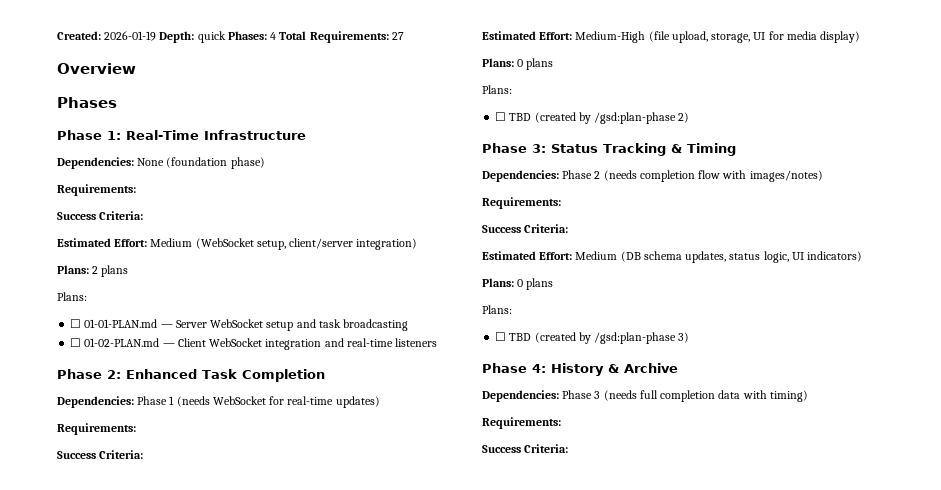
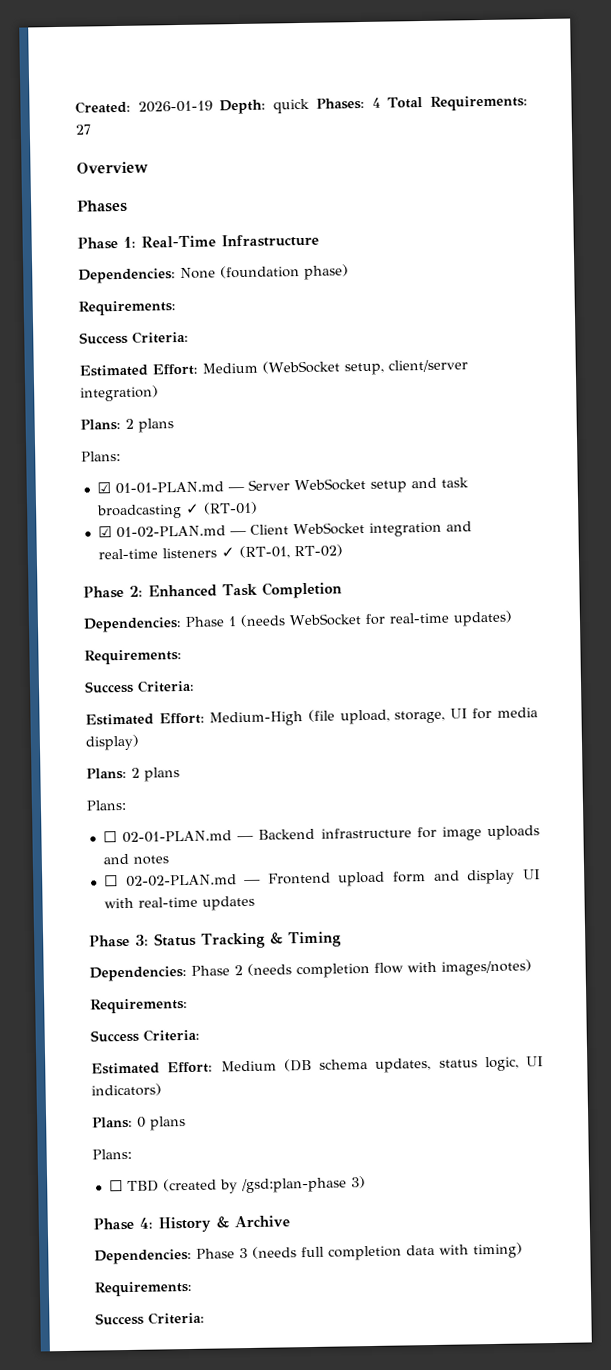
- ☐ 01-01-PLAN.md — Server WebSocket setup and task broadcasting
- ☐ 01-02-PLAN.md — Client WebSocket integration and real-time listeners
+ ☑ 01-01-PLAN.md — Server WebSocket setup and task broadcasting ✓ (RT-01)
+ ☑ 01-02-PLAN.md — Client WebSocket integration and real-time listeners ✓ (RT-01, RT-02)
  Estimated Effort: Medium-High (file upload, storage, UI for media display)
- Plans: 0 plans
+ Plans: 2 plans
  Plans:
- ☐ TBD (created by /gsd:plan-phase 2)
+ ☐ 02-01-PLAN.md — Backend infrastructure for image uploads and notes
+ ☐ 02-02-PLAN.md — Frontend upload form and display UI with real-time updates

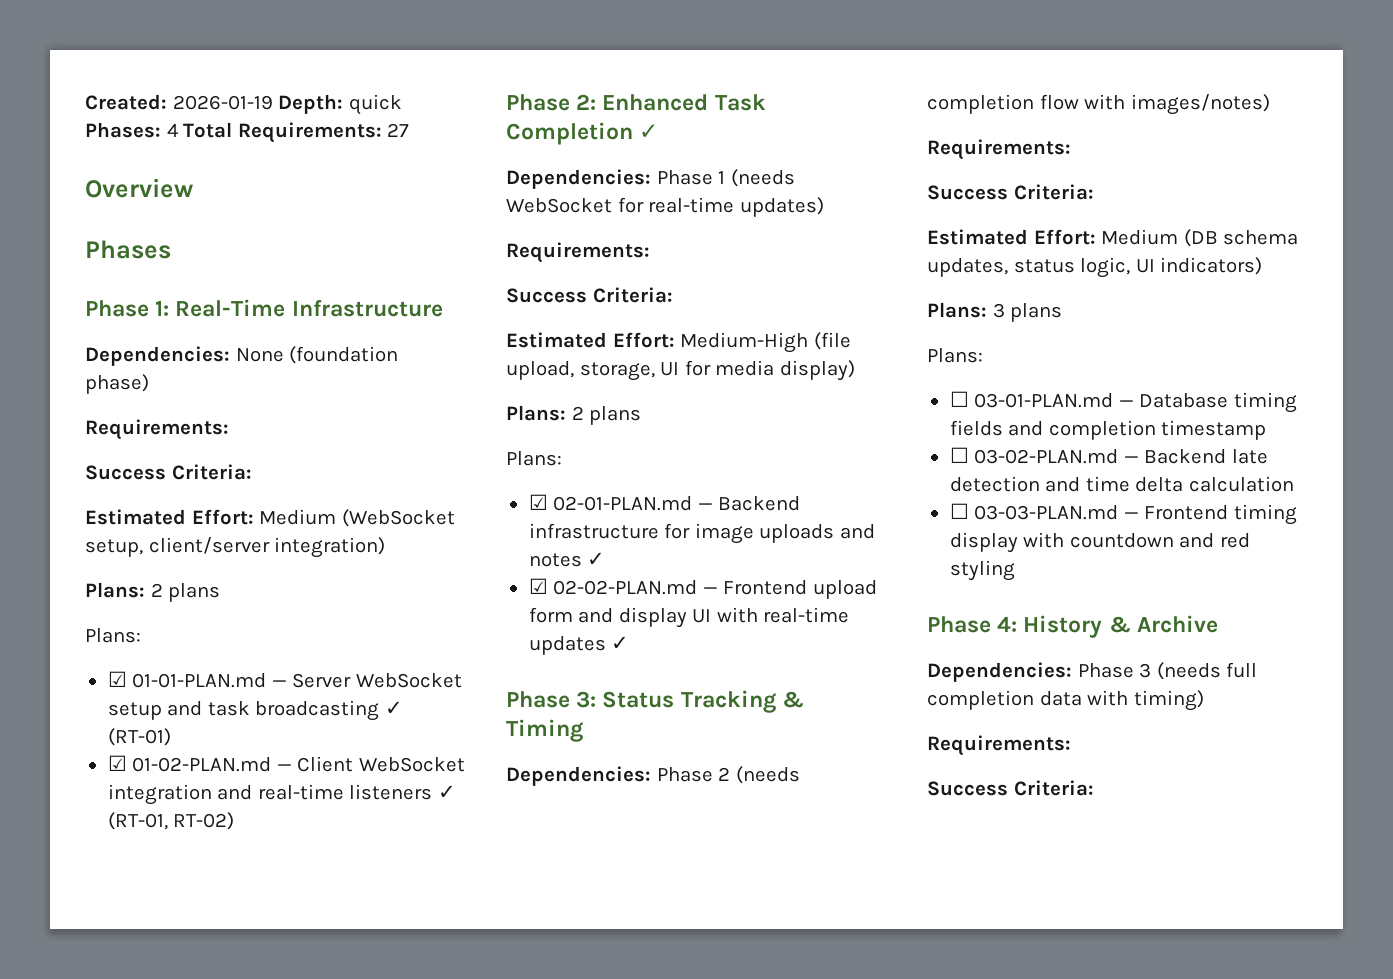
- Phase 2: Enhanced Task Completion
+ Phase 2: Enhanced Task Completion ✓
- ☐ 02-01-PLAN.md — Backend infrastructure for image uploads and notes
- ☐ 02-02-PLAN.md — Frontend upload form and display UI with real-time updates
+ ☑ 02-01-PLAN.md — Backend infrastructure for image uploads and notes ✓
+ ☑ 02-02-PLAN.md — Frontend upload form and display UI with real-time updates ✓
- Plans: 0 plans
+ Plans: 3 plans
  Plans:
- ☐ TBD (created by /gsd:plan-phase 3)
+ ☐ 03-01-PLAN.md — Database timing fields and completion timestamp
+ ☐ 03-02-PLAN.md — Backend late detection and time delta calculation
+ ☐ 03-03-PLAN.md — Frontend timing display with countdown and red styling

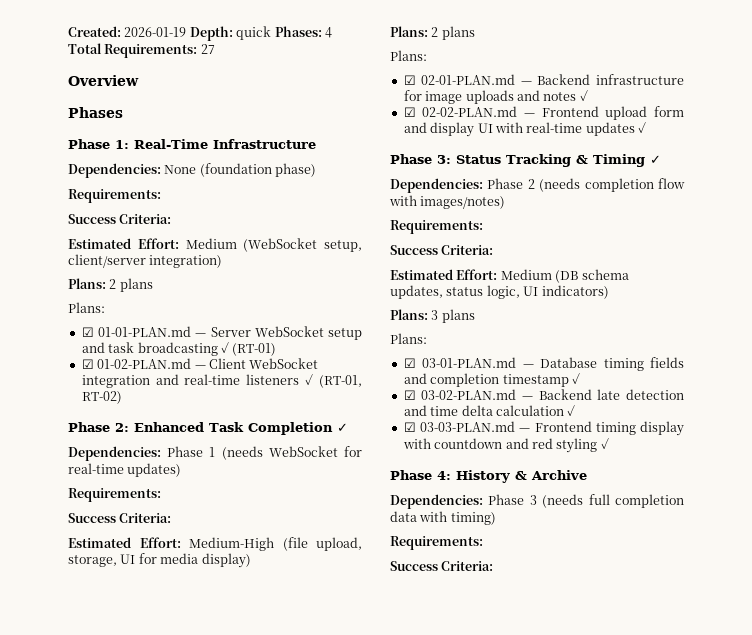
- Phase 3: Status Tracking & Timing
+ Phase 3: Status Tracking & Timing ✓
- ☐ 03-01-PLAN.md — Database timing fields and completion timestamp
- ☐ 03-02-PLAN.md — Backend late detection and time delta calculation
- ☐ 03-03-PLAN.md — Frontend timing display with countdown and red styling
+ ☑ 03-01-PLAN.md — Database timing fields and completion timestamp ✓
+ ☑ 03-02-PLAN.md — Backend late detection and time delta calculation ✓
+ ☑ 03-03-PLAN.md — Frontend timing display with countdown and red styling ✓

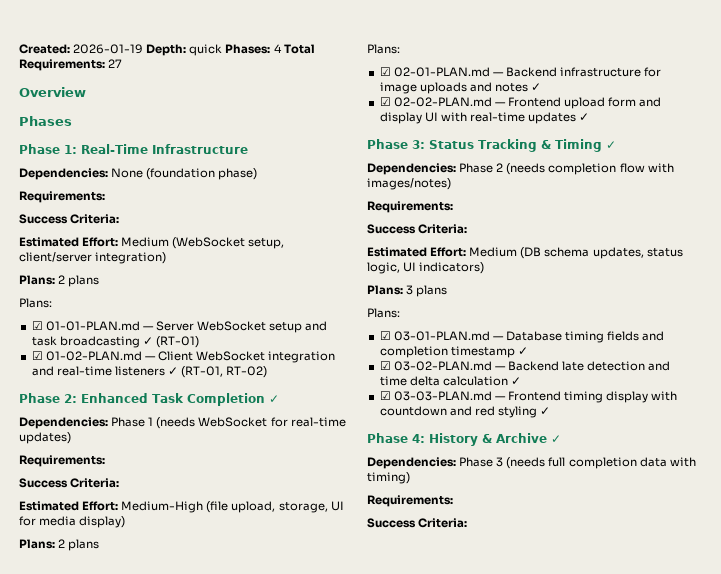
- Phase 4: History & Archive
+ Phase 4: History & Archive ✓

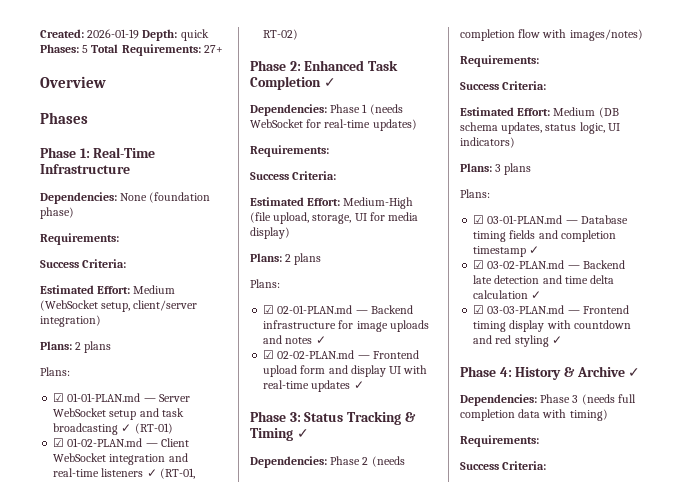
- Created: 2026-01-19 Depth: quick Phases: 4 Total Requirements: 27
+ Created: 2026-01-19 Depth: quick Phases: 5 Total Requirements: 27+

